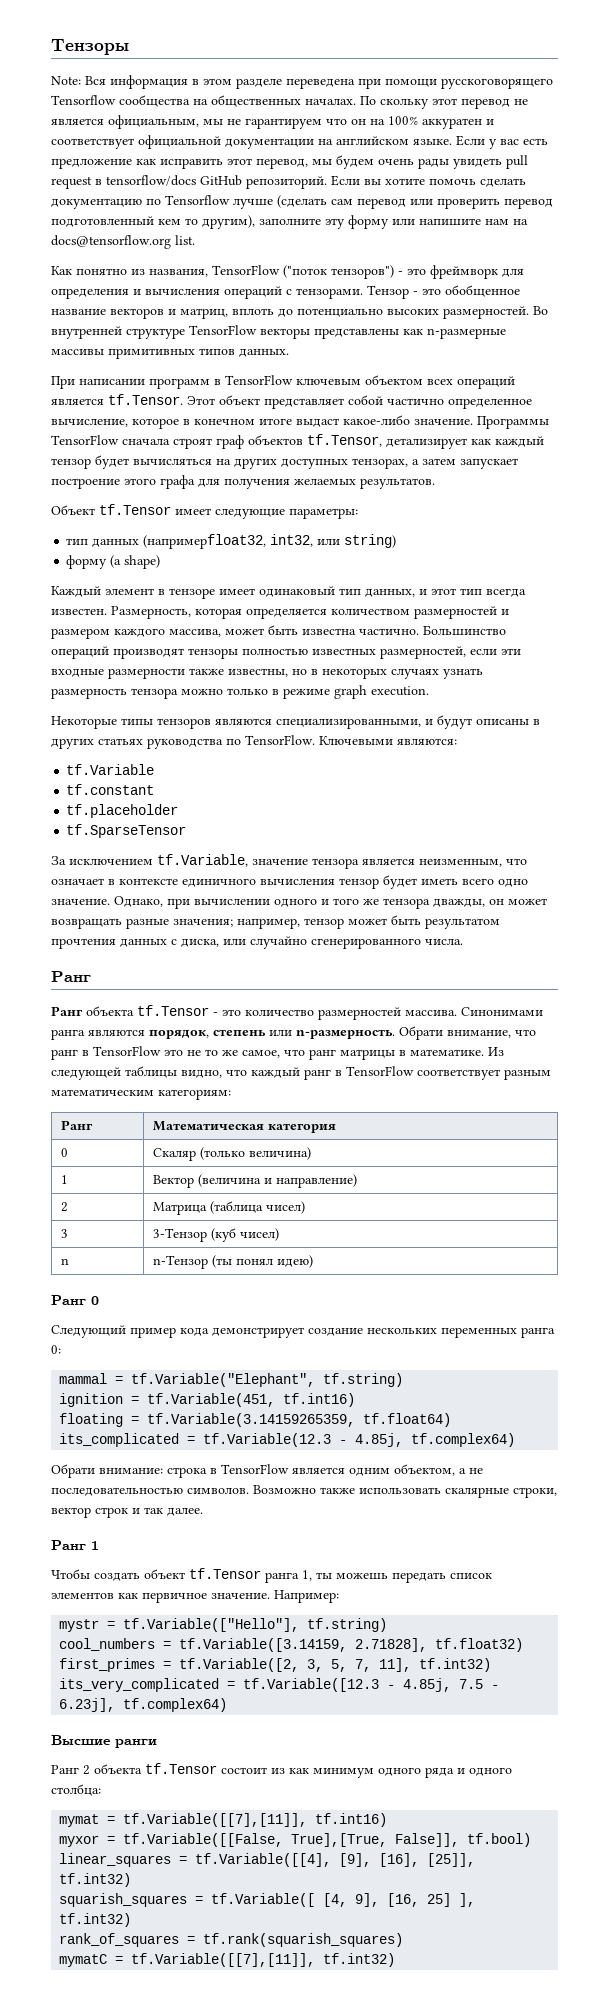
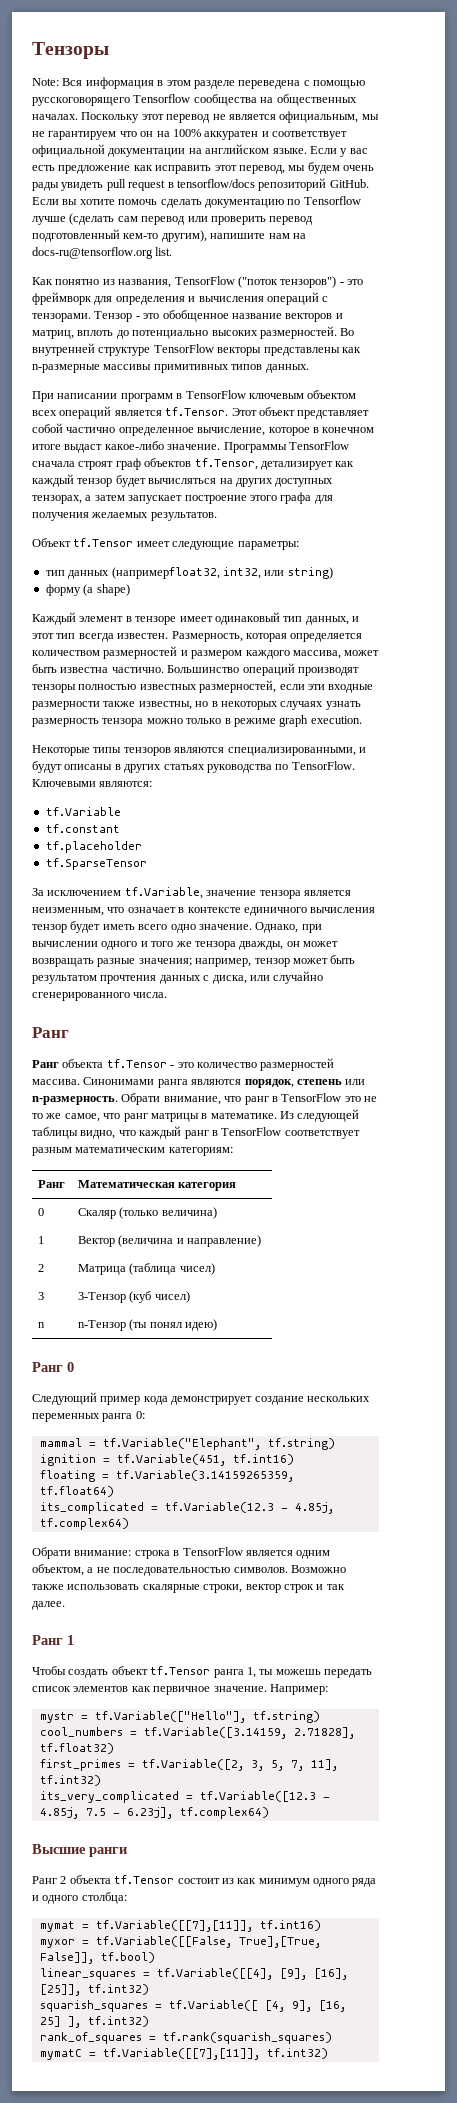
- Note: Вся информация в этом разделе переведена при помощи русскоговорящего Tensorflow сообщества на общественных началах.
+ Note: Вся информация в этом разделе переведена с помощью русскоговорящего Tensorflow сообщества на общественных началах.
- По скольку этот перевод не является официальным, мы не гарантируем что он на 100% аккуратен и соответствует официальной документации на английском языке.
+ Поскольку этот перевод не является официальным, мы не гарантируем что он на 100% аккуратен и соответствует официальной документации на английском языке.
- Если у вас есть предложение как исправить этот перевод, мы будем очень рады увидеть pull request в tensorflow/docs GitHub репозиторий.
+ Если у вас есть предложение как исправить этот перевод, мы будем очень рады увидеть pull request в tensorflow/docs репозиторий GitHub.
- Если вы хотите помочь сделать документацию по Tensorflow лучше (сделать сам перевод или проверить перевод подготовленный кем то другим), заполните эту форму или напишите нам на docs@tensorflow.org list.
+ Если вы хотите помочь сделать документацию по Tensorflow лучше (сделать сам перевод или проверить перевод подготовленный кем-то другим), напишите нам на docs-ru@tensorflow.org list.

